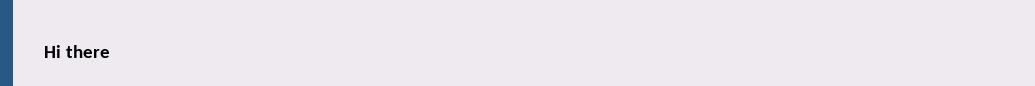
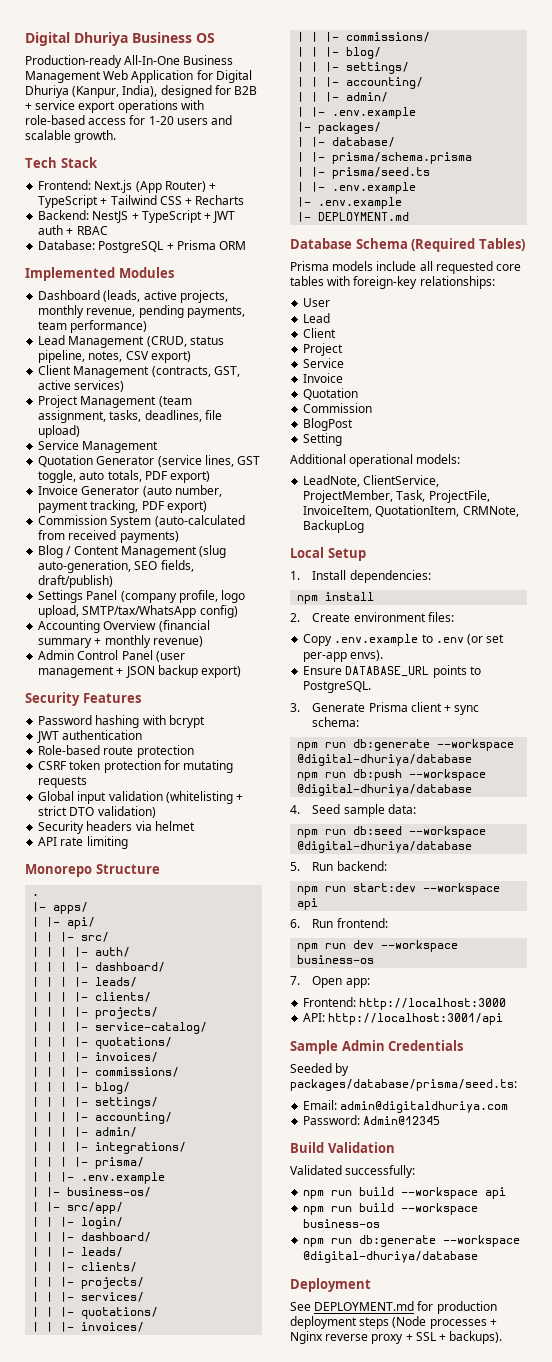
- Hi there
+ Digital Dhuriya Business OS
+ Production-ready All-In-One Business Management Web Application for Digital Dhuriya (Kanpur, India), designed for B2B + service export operations with role-based access for 1-20 users and scalable growth.
+ Tech Stack
+ Frontend: Next.js (App Router) + TypeScript + Tailwind CSS + Recharts
+ Backend: NestJS + TypeScript + JWT auth + RBAC
+ Database: PostgreSQL + Prisma ORM
+ Implemented Modules
+ Dashboard (leads, active projects, monthly revenue, pending payments, team performance)
+ Lead Management (CRUD, status pipeline, notes, CSV export)
+ Client Management (contracts, GST, active services)
+ Project Management (team assignment, tasks, deadlines, file upload)
+ Service Management
+ Quotation Generator (service lines, GST toggle, auto totals, PDF export)
+ Invoice Generator (auto number, payment tracking, PDF export)
+ Commission System (auto-calculated from received payments)
+ Blog / Content Management (slug auto-generation, SEO fields, draft/publish)
+ Settings Panel (company profile, logo upload, SMTP/tax/WhatsApp config)
+ Accounting Overview (financial summary + monthly revenue)
+ Admin Control Panel (user management + JSON backup export)
+ Security Features
+ Password hashing with bcrypt
+ JWT authentication
+ Role-based route protection
+ CSRF token protection for mutating requests
+ Global input validation (whitelisting + strict DTO validation)
+ Security headers via helmet
+ API rate limiting
+ Monorepo Structure
+ .
+ |- apps/
+ | |- api/
+ | | |- src/
+ | | | |- auth/
+ | | | |- dashboard/
+ | | | |- leads/
+ | | | |- clients/
+ | | | |- projects/
+ | | | |- service-catalog/
+ | | | |- quotations/
+ | | | |- invoices/
+ | | | |- commissions/
+ | | | |- blog/
+ | | | |- settings/
+ | | | |- accounting/
+ | | | |- admin/
+ | | | |- integrations/
+ | | | |- prisma/
+ | | |- .env.example
+ | |- business-os/
+ | |- src/app/
+ | | |- login/
+ | | |- dashboard/
+ | | |- leads/
+ | | |- clients/
+ | | |- projects/
+ | | |- services/
+ | | |- quotations/
+ | | |- invoices/
+ | | |- commissions/
+ | | |- blog/
+ | | |- settings/
+ | | |- accounting/
+ | | |- admin/
+ | |- .env.example
+ |- packages/
+ | |- database/
+ | |- prisma/schema.prisma
+ | |- prisma/seed.ts
+ | |- .env.example
+ |- .env.example
+ |- DEPLOYMENT.md
+ Database Schema (Required Tables)
+ Prisma models include all requested core tables with foreign-key relationships:
+ User
+ Lead
+ Client
+ Project
+ Service
+ Invoice
+ Quotation
+ Commission
+ BlogPost
+ Setting
+ Additional operational models:
+ LeadNote, ClientService, ProjectMember, Task, ProjectFile, InvoiceItem, QuotationItem, CRMNote, BackupLog
+ Local Setup
+ 1. Install dependencies:
+ npm install
+ 2. Create environment files:
+ Copy .env.example to .env (or set per-app envs).
+ Ensure DATABASE_URL points to PostgreSQL.
+ 3. Generate Prisma client + sync schema:
+ npm run db:generate --workspace @digital-dhuriya/database
+ npm run db:push --workspace @digital-dhuriya/database
+ 4. Seed sample data:
+ npm run db:seed --workspace @digital-dhuriya/database
+ 5. Run backend:
+ npm run start:dev --workspace api
+ 6. Run frontend:
+ npm run dev --workspace business-os
+ 7. Open app:
+ Frontend: http://localhost:3000
+ API: http://localhost:3001/api
+ Sample Admin Credentials
+ Seeded by packages/database/prisma/seed.ts:
+ Email: admin@digitaldhuriya.com
+ Password: Admin@12345
+ Build Validation
+ Validated successfully:
+ npm run build --workspace api
+ npm run build --workspace business-os
+ npm run db:generate --workspace @digital-dhuriya/database
+ Deployment
+ See DEPLOYMENT.md for production deployment steps (Node processes + Nginx reverse proxy + SSL + backups).

